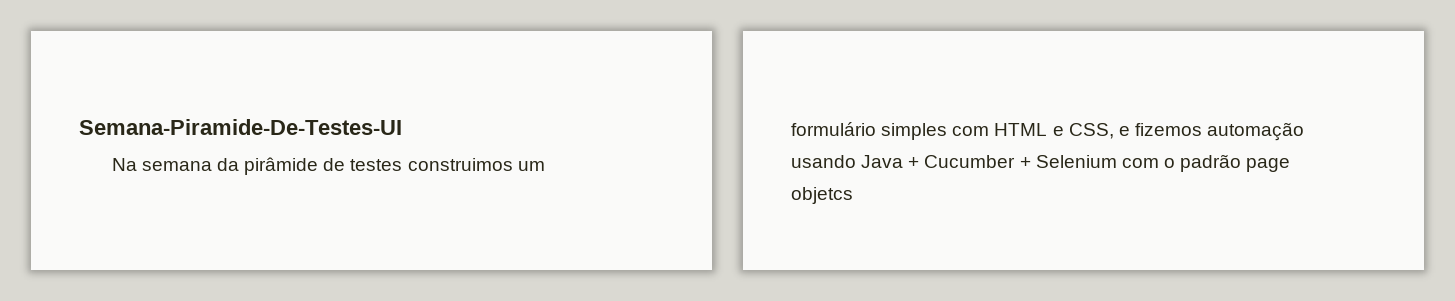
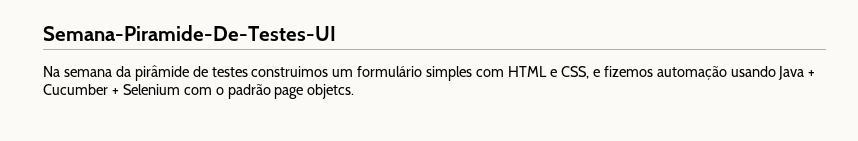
- Na semana da pirâmide de testes construimos um formulário simples com HTML e CSS, e fizemos automação usando Java + Cucumber + Selenium com o padrão page objetcs
+ Na semana da pirâmide de testes construimos um formulário simples com HTML e CSS, e fizemos automação usando Java + Cucumber + Selenium com o padrão page objetcs.

